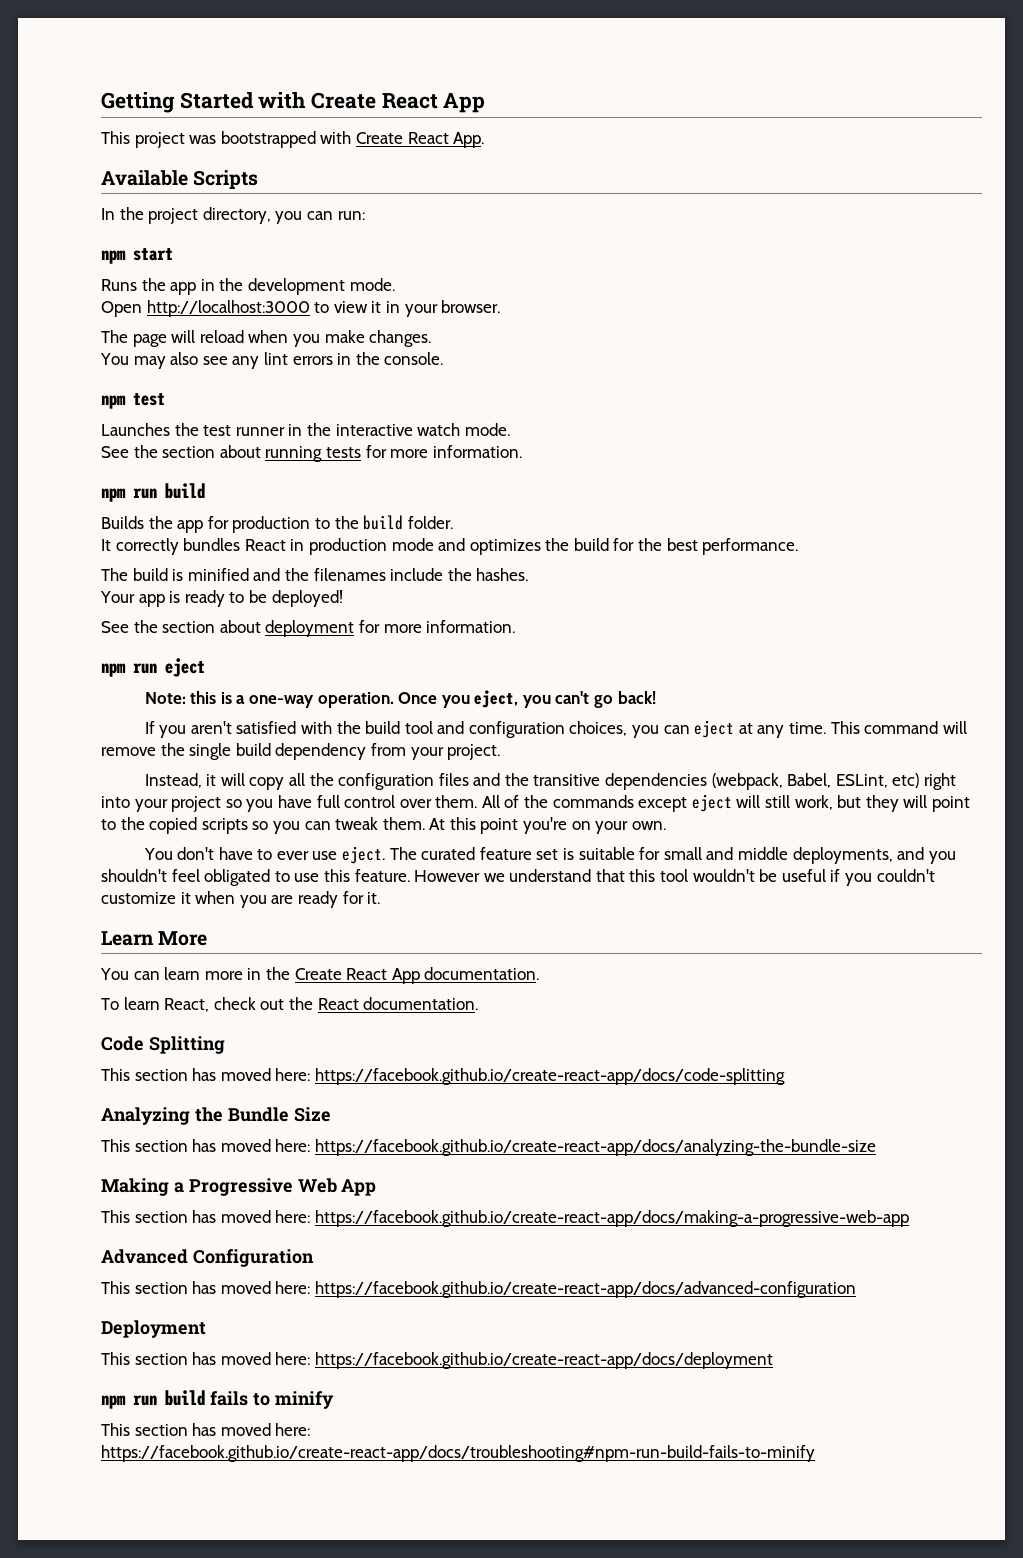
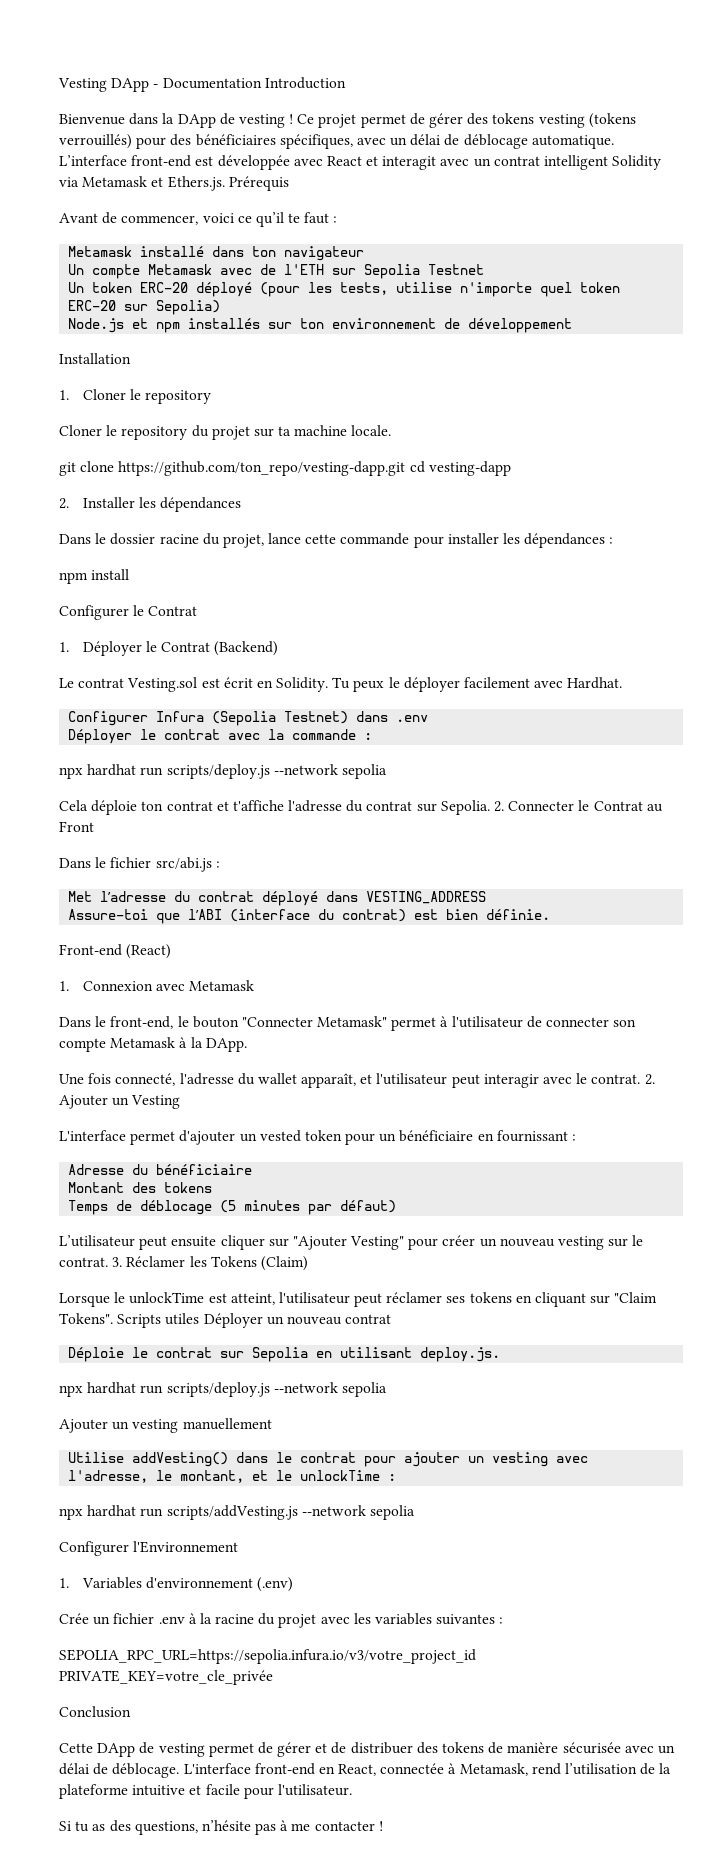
- Getting Started with Create React App
- This project was bootstrapped with Create React App.
- Available Scripts
- In the project directory, you can run:
- npm start
- Runs the app in the development mode.
- Open http://localhost:3000 to view it in your browser.
- The page will reload when you make changes.
- You may also see any lint errors in the console.
- npm test
- Launches the test runner in the interactive watch mode.
- See the section about running tests for more information.
- npm run build
- Builds the app for production to the build folder.
- It correctly bundles React in production mode and optimizes the build for the best performance.
- The build is minified and the filenames include the hashes.
- Your app is ready to be deployed!
- See the section about deployment for more information.
- npm run eject
- Note: this is a one-way operation. Once you eject, you can't go back!
- If you aren't satisfied with the build tool and configuration choices, you can eject at any time. This command will remove the single build dependency from your project.
- Instead, it will copy all the configuration files and the transitive dependencies (webpack, Babel, ESLint, etc) right into your project so you have full control over them. All of the commands except eject will still work, but they will point to the copied scripts so you can tweak them. At this point you're on your own.
- You don't have to ever use eject. The curated feature set is suitable for small and middle deployments, and you shouldn't feel obligated to use this feature. However we understand that this tool wouldn't be useful if you couldn't customize it when you are ready for it.
- Learn More
- You can learn more in the Create React App documentation.
- To learn React, check out the React documentation.
- Code Splitting
- This section has moved here: https://facebook.github.io/create-react-app/docs/code-splitting
- Analyzing the Bundle Size
- This section has moved here: https://facebook.github.io/create-react-app/docs/analyzing-the-bundle-size
- Making a Progressive Web App
- This section has moved here: https://facebook.github.io/create-react-app/docs/making-a-progressive-web-app
- Advanced Configuration
- This section has moved here: https://facebook.github.io/create-react-app/docs/advanced-configuration
- Deployment
- This section has moved here: https://facebook.github.io/create-react-app/docs/deployment
- npm run build fails to minify
- This section has moved here: https://facebook.github.io/create-react-app/docs/troubleshooting#npm-run-build-fails-to-minify
+ Vesting DApp - Documentation Introduction
+ Bienvenue dans la DApp de vesting ! Ce projet permet de gérer des tokens vesting (tokens verrouillés) pour des bénéficiaires spécifiques, avec un délai de déblocage automatique. L’interface front-end est développée avec React et interagit avec un contrat intelligent Solidity via Metamask et Ethers.js. Prérequis
+ Avant de commencer, voici ce qu’il te faut :
+ Metamask installé dans ton navigateur
+ Un compte Metamask avec de l'ETH sur Sepolia Testnet
+ Un token ERC-20 déployé (pour les tests, utilise n'importe quel token ERC-20 sur Sepolia)
+ Node.js et npm installés sur ton environnement de développement
+ Installation
+ 1. Cloner le repository
+ Cloner le repository du projet sur ta machine locale.
+ git clone https://github.com/ton_repo/vesting-dapp.git cd vesting-dapp
+ 2. Installer les dépendances
+ Dans le dossier racine du projet, lance cette commande pour installer les dépendances :
+ npm install
+ Configurer le Contrat
+ 1. Déployer le Contrat (Backend)
+ Le contrat Vesting.sol est écrit en Solidity. Tu peux le déployer facilement avec Hardhat.
+ Configurer Infura (Sepolia Testnet) dans .env
+ Déployer le contrat avec la commande :
+ npx hardhat run scripts/deploy.js --network sepolia
+ Cela déploie ton contrat et t'affiche l'adresse du contrat sur Sepolia. 2. Connecter le Contrat au Front
+ Dans le fichier src/abi.js :
+ Met l’adresse du contrat déployé dans VESTING_ADDRESS
+ Assure-toi que l’ABI (interface du contrat) est bien définie.
+ Front-end (React)
+ 1. Connexion avec Metamask
+ Dans le front-end, le bouton "Connecter Metamask" permet à l'utilisateur de connecter son compte Metamask à la DApp.
+ Une fois connecté, l'adresse du wallet apparaît, et l'utilisateur peut interagir avec le contrat. 2. Ajouter un Vesting
+ L'interface permet d'ajouter un vested token pour un bénéficiaire en fournissant :
+ Adresse du bénéficiaire
+ Montant des tokens
+ Temps de déblocage (5 minutes par défaut)
+ L’utilisateur peut ensuite cliquer sur "Ajouter Vesting" pour créer un nouveau vesting sur le contrat. 3. Réclamer les Tokens (Claim)
+ Lorsque le unlockTime est atteint, l'utilisateur peut réclamer ses tokens en cliquant sur "Claim Tokens". Scripts utiles Déployer un nouveau contrat
+ Déploie le contrat sur Sepolia en utilisant deploy.js.
+ npx hardhat run scripts/deploy.js --network sepolia
+ Ajouter un vesting manuellement
+ Utilise addVesting() dans le contrat pour ajouter un vesting avec l'adresse, le montant, et le unlockTime :
+ npx hardhat run scripts/addVesting.js --network sepolia
+ Configurer l'Environnement
+ 1. Variables d'environnement (.env)
+ Crée un fichier .env à la racine du projet avec les variables suivantes :
+ SEPOLIA_RPC_URL=https://sepolia.infura.io/v3/votre_project_id PRIVATE_KEY=votre_cle_privée
+ Conclusion
+ Cette DApp de vesting permet de gérer et de distribuer des tokens de manière sécurisée avec un délai de déblocage. L'interface front-end en React, connectée à Metamask, rend l’utilisation de la plateforme intuitive et facile pour l'utilisateur.
+ Si tu as des questions, n’hésite pas à me contacter !

